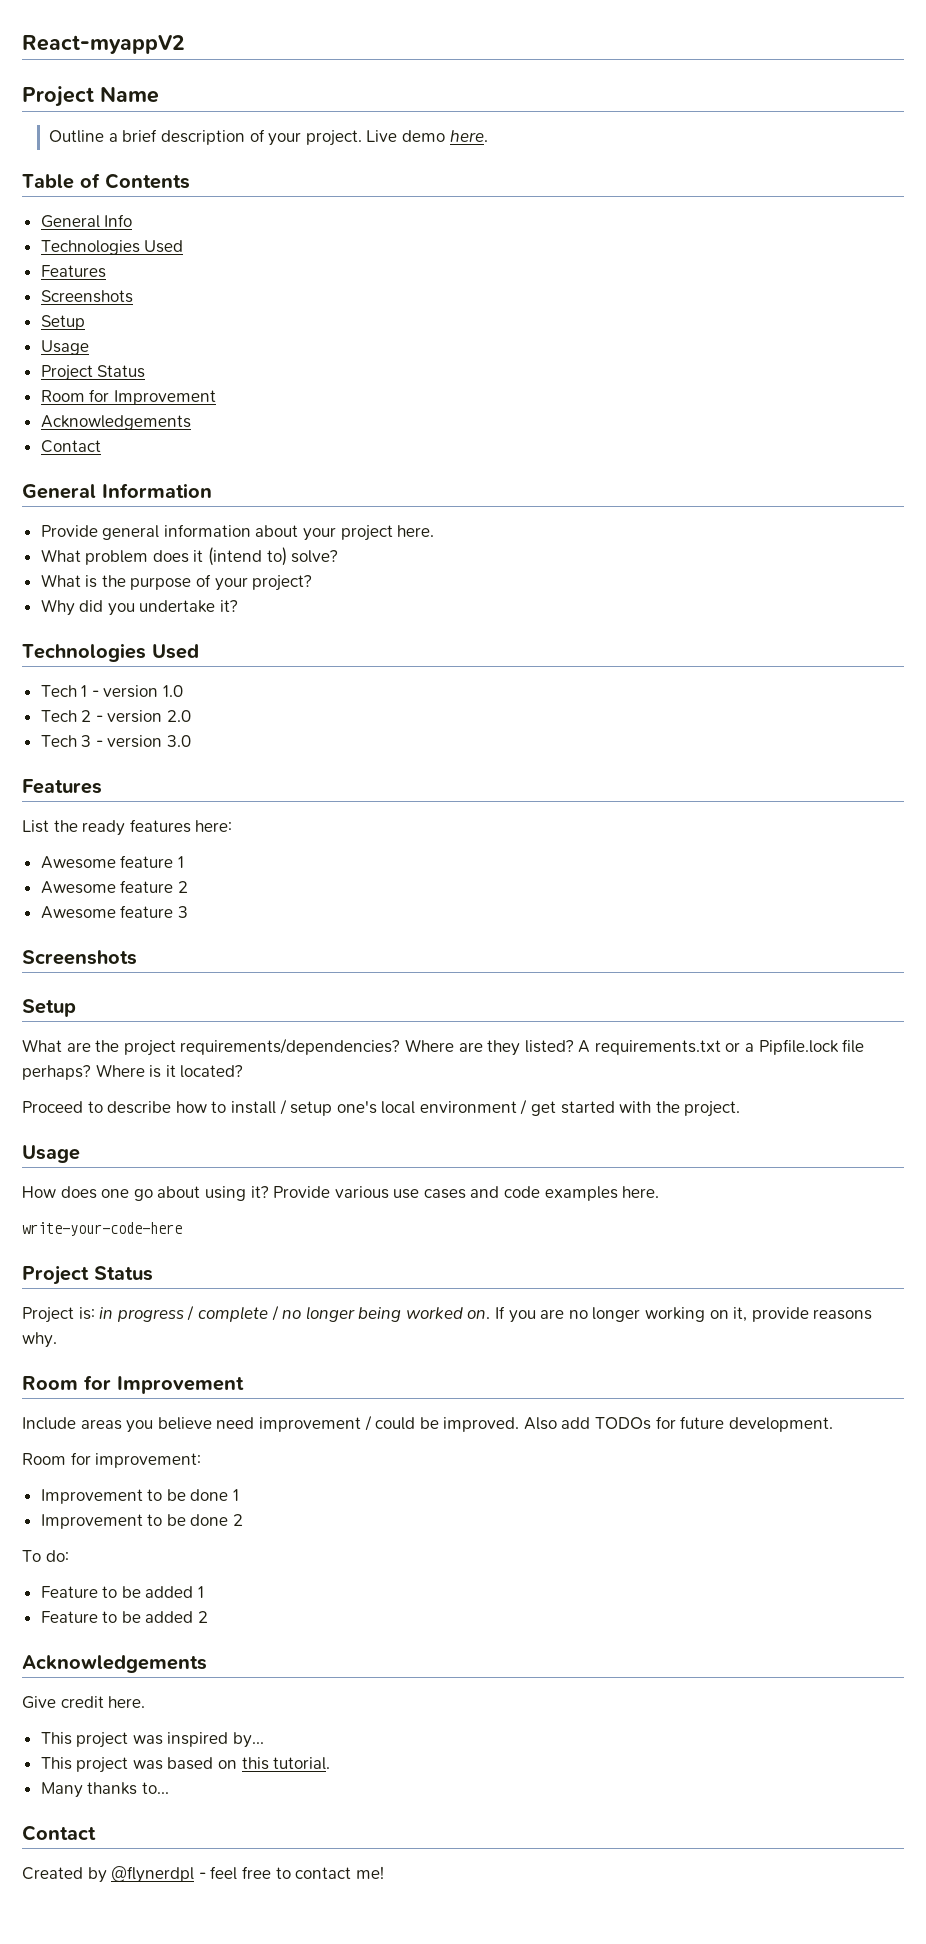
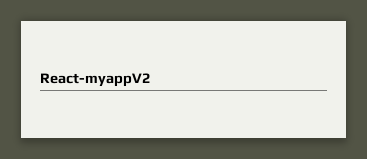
- Project Name
- Outline a brief description of your project. Live demo here.
- Table of Contents
- General Info
- Technologies Used
- Features
- Screenshots
- Setup
- Usage
- Project Status
- Room for Improvement
- Acknowledgements
- Contact
- General Information
- Provide general information about your project here.
- What problem does it (intend to) solve?
- What is the purpose of your project?
- Why did you undertake it?
- Technologies Used
- Tech 1 - version 1.0
- Tech 2 - version 2.0
- Tech 3 - version 3.0
- Features
- List the ready features here:
- Awesome feature 1
- Awesome feature 2
- Awesome feature 3
- Screenshots
- Setup
- What are the project requirements/dependencies? Where are they listed? A requirements.txt or a Pipfile.lock file perhaps? Where is it located?
- Proceed to describe how to install / setup one's local environment / get started with the project.
- Usage
- How does one go about using it? Provide various use cases and code examples here.
- write-your-code-here
- Project Status
- Project is: in progress / complete / no longer being worked on. If you are no longer working on it, provide reasons why.
- Room for Improvement
- Include areas you believe need improvement / could be improved. Also add TODOs for future development.
- Room for improvement:
- Improvement to be done 1
- Improvement to be done 2
- To do:
- Feature to be added 1
- Feature to be added 2
- Acknowledgements
- Give credit here.
- This project was inspired by...
- This project was based on this tutorial.
- Many thanks to...
- Contact
- Created by @flynerdpl - feel free to contact me!

